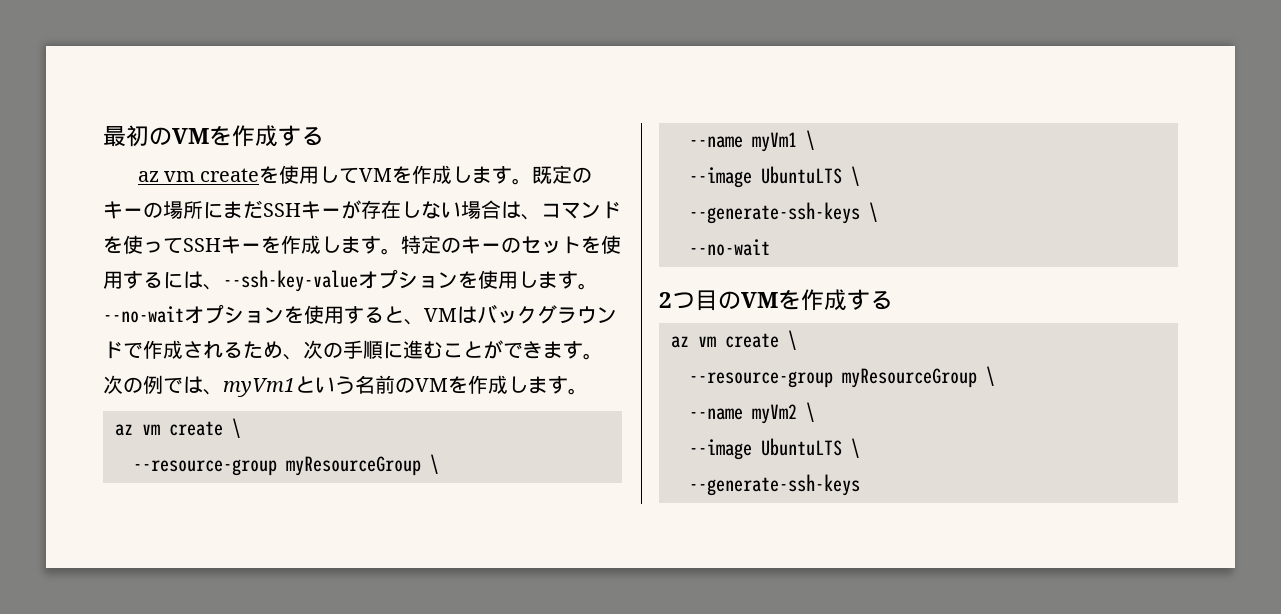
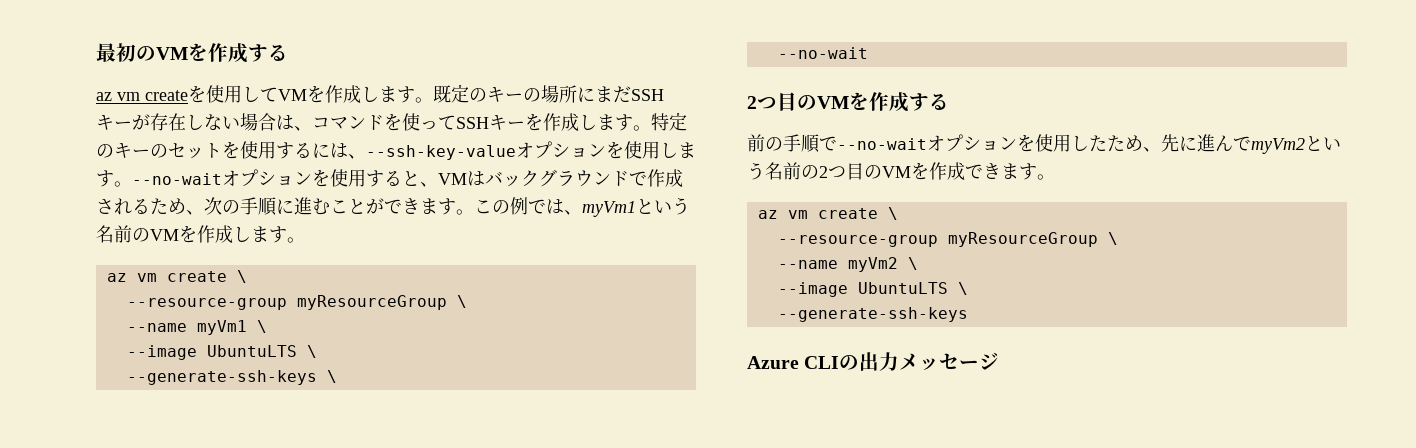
- 次の例では、myVm1という名前のVMを作成します。
+ この例では、myVm1という名前のVMを作成します。
+ 前の手順で--no-waitオプションを使用したため、先に進んでmyVm2という名前の2つ目のVMを作成できます。
+ Azure CLIの出力メッセージ

